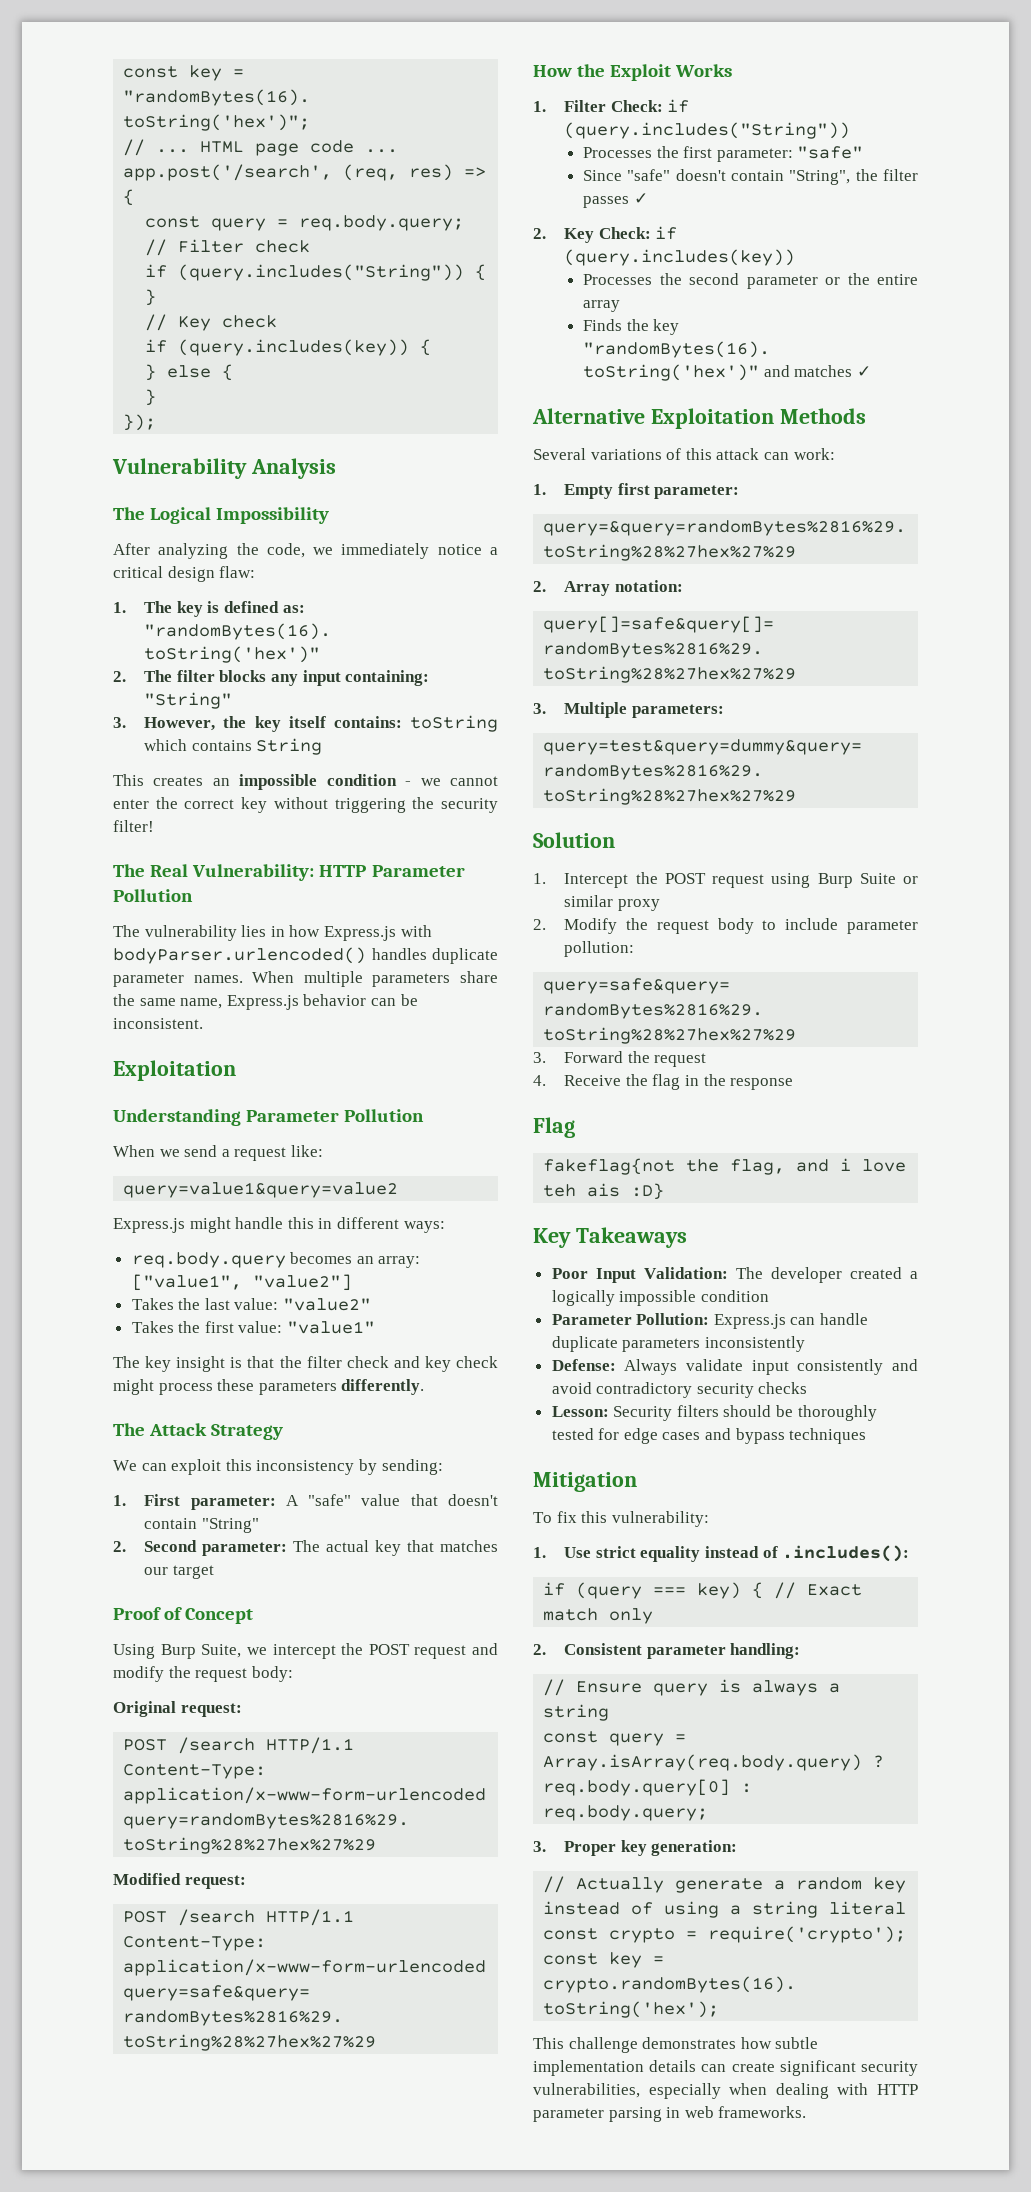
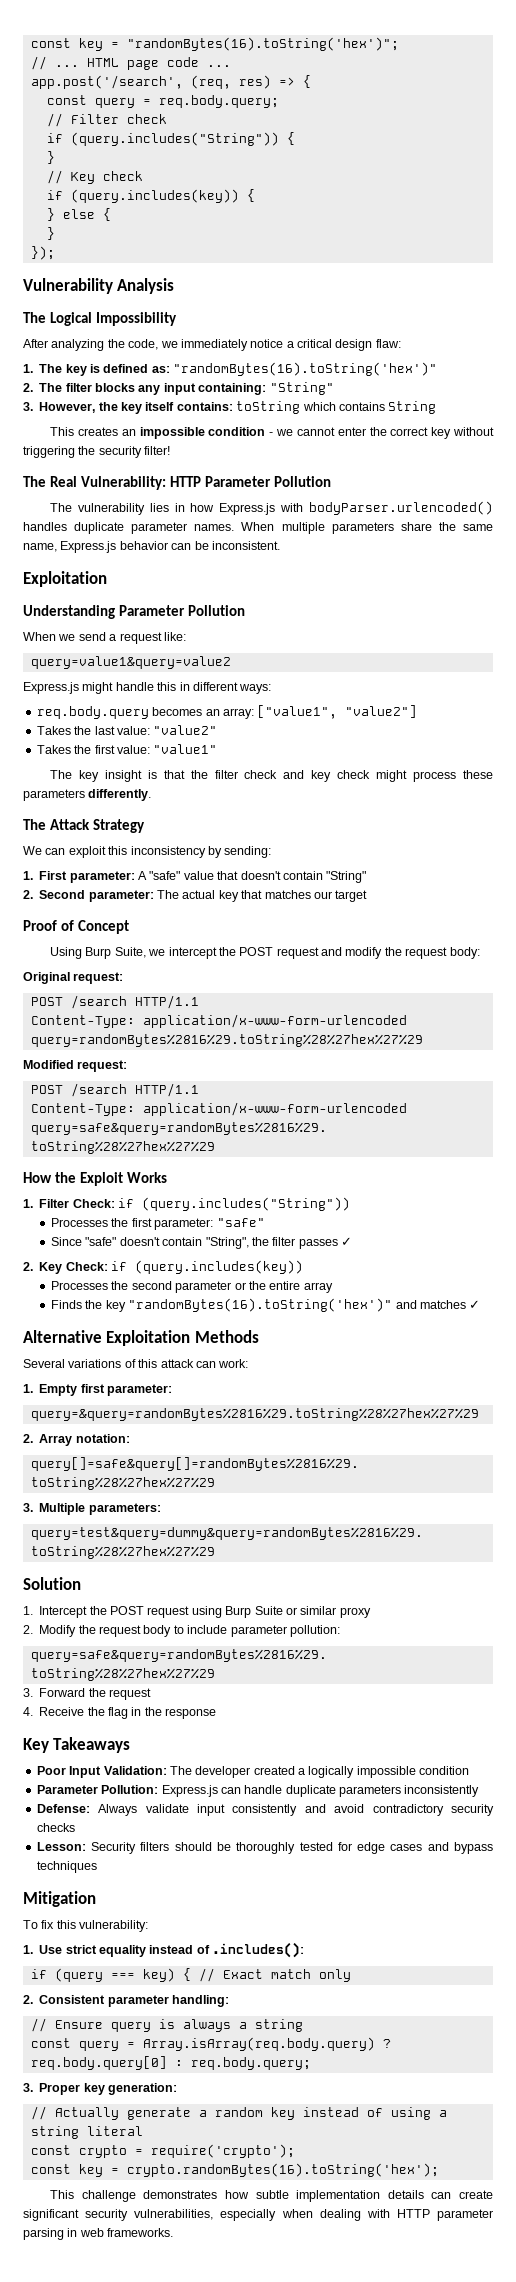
- Flag
- fakeflag{not the flag, and i love teh ais :D}

